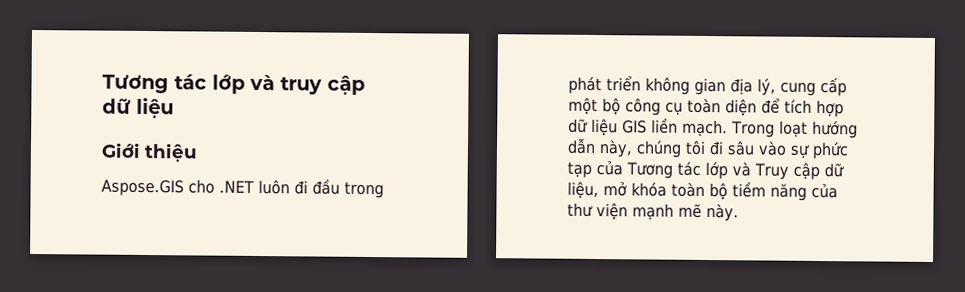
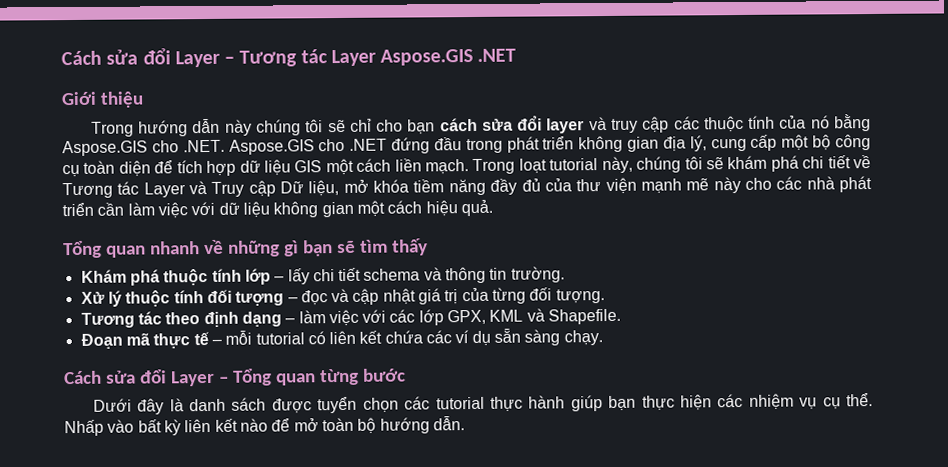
- Tương tác lớp và truy cập dữ liệu
+ Cách sửa đổi Layer – Tương tác Layer Aspose.GIS .NET
  Giới thiệu
- Aspose.GIS cho .NET luôn đi đầu trong phát triển không gian địa lý, cung cấp một bộ công cụ toàn diện để tích hợp dữ liệu GIS liền mạch.
+ Trong hướng dẫn này chúng tôi sẽ chỉ cho bạn cách sửa đổi layer và truy cập các thuộc tính của nó bằng Aspose.GIS cho .NET. Aspose.GIS cho .NET đứng đầu trong phát triển không gian địa lý, cung cấp một bộ công cụ toàn diện để tích hợp dữ liệu GIS một cách liền mạch.
- Trong loạt hướng dẫn này, chúng tôi đi sâu vào sự phức tạp của Tương tác lớp và Truy cập dữ liệu, mở khóa toàn bộ tiềm năng của thư viện mạnh mẽ này.
+ Trong loạt tutorial này, chúng tôi sẽ khám phá chi tiết về Tương tác Layer và Truy cập Dữ liệu, mở khóa tiềm năng đầy đủ của thư viện mạnh mẽ này cho các nhà phát triển cần làm việc với dữ liệu không gian một cách hiệu quả.
+ Tổng quan nhanh về những gì bạn sẽ tìm thấy
+ Khám phá thuộc tính lớp – lấy chi tiết schema và thông tin trường.
+ Xử lý thuộc tính đối tượng – đọc và cập nhật giá trị của từng đối tượng.
+ Tương tác theo định dạng – làm việc với các lớp GPX, KML và Shapefile.
+ Đoạn mã thực tế – mỗi tutorial có liên kết chứa các ví dụ sẵn sàng chạy.
+ Cách sửa đổi Layer – Tổng quan từng bước
+ Dưới đây là danh sách được tuyển chọn các tutorial thực hành giúp bạn thực hiện các nhiệm vụ cụ thể. Nhấp vào bất kỳ liên kết nào để mở toàn bộ hướng dẫn.

